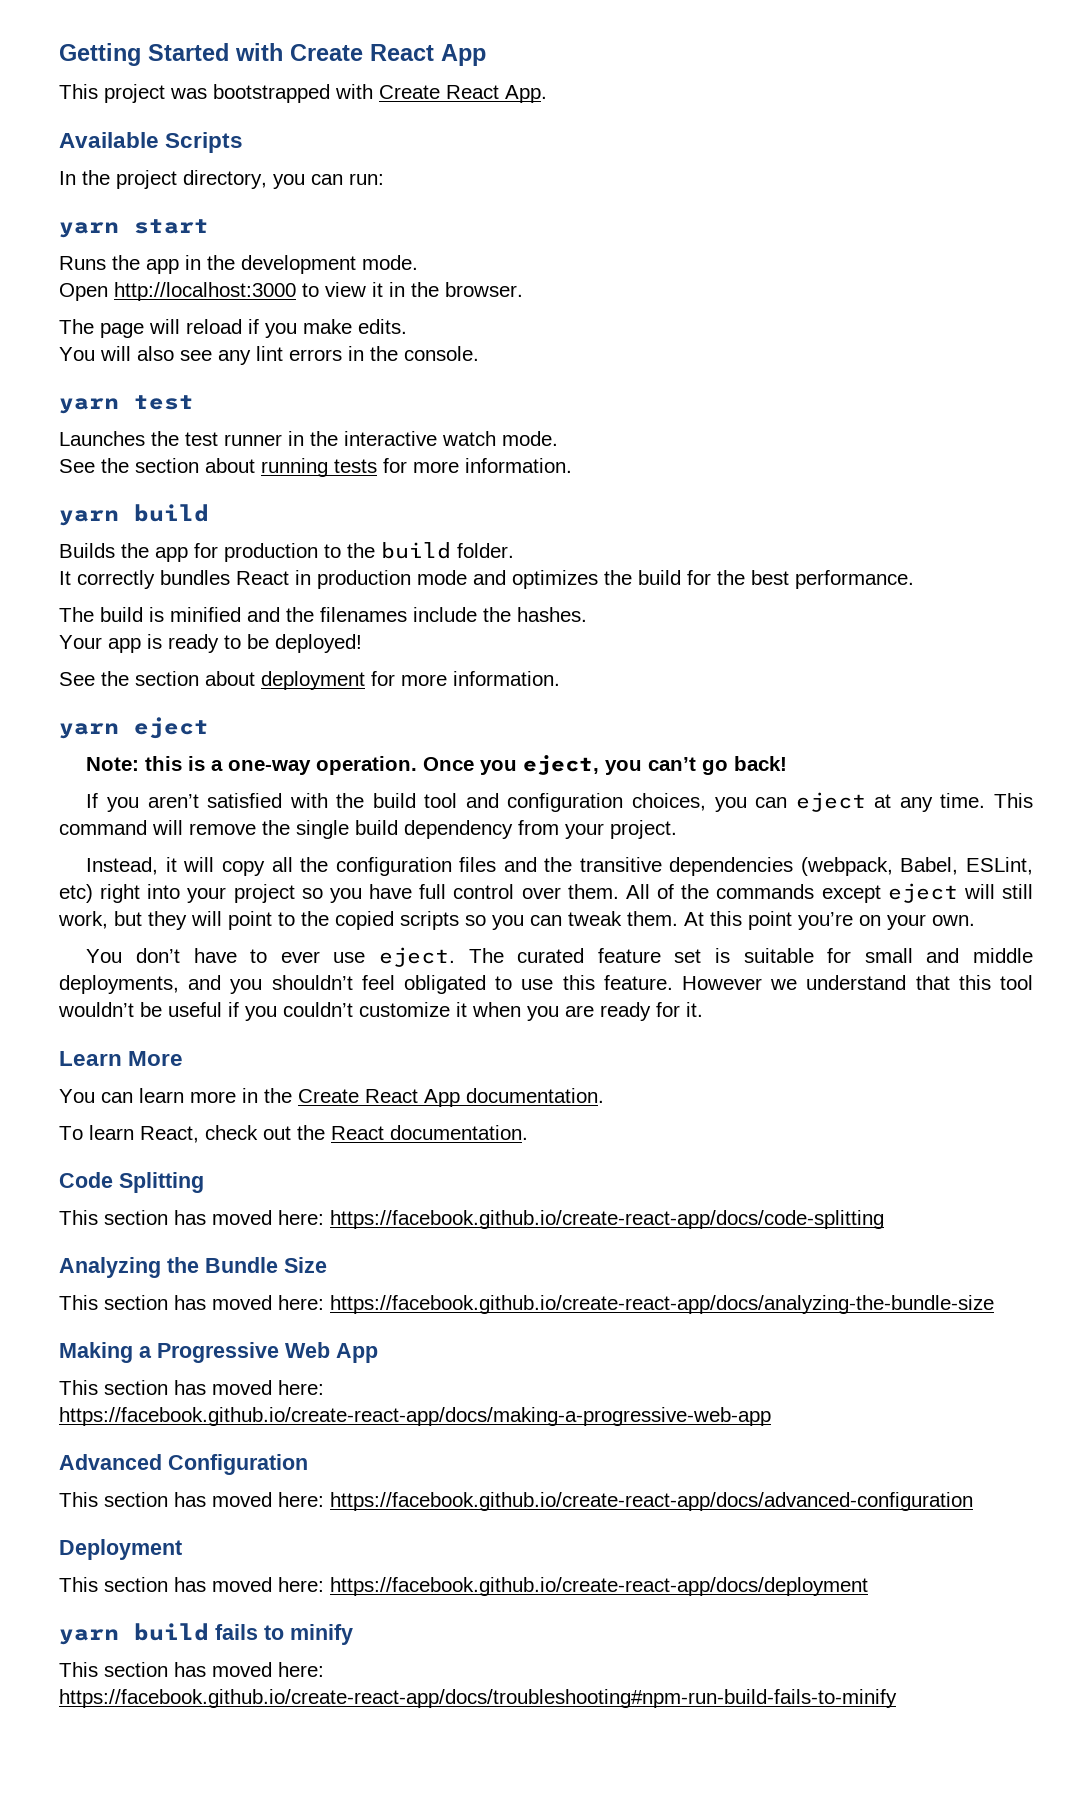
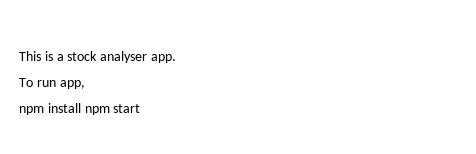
- Getting Started with Create React App
- This project was bootstrapped with Create React App.
- Available Scripts
- In the project directory, you can run:
- yarn start
- Runs the app in the development mode.
- Open http://localhost:3000 to view it in the browser.
- The page will reload if you make edits.
- You will also see any lint errors in the console.
- yarn test
- Launches the test runner in the interactive watch mode.
- See the section about running tests for more information.
- yarn build
- Builds the app for production to the build folder.
- It correctly bundles React in production mode and optimizes the build for the best performance.
- The build is minified and the filenames include the hashes.
- Your app is ready to be deployed!
- See the section about deployment for more information.
- yarn eject
- Note: this is a one-way operation. Once you eject, you can’t go back!
- If you aren’t satisfied with the build tool and configuration choices, you can eject at any time. This command will remove the single build dependency from your project.
- Instead, it will copy all the configuration files and the transitive dependencies (webpack, Babel, ESLint, etc) right into your project so you have full control over them. All of the commands except eject will still work, but they will point to the copied scripts so you can tweak them. At this point you’re on your own.
- You don’t have to ever use eject. The curated feature set is suitable for small and middle deployments, and you shouldn’t feel obligated to use this feature. However we understand that this tool wouldn’t be useful if you couldn’t customize it when you are ready for it.
- Learn More
- You can learn more in the Create React App documentation.
- To learn React, check out the React documentation.
- Code Splitting
- This section has moved here: https://facebook.github.io/create-react-app/docs/code-splitting
- Analyzing the Bundle Size
- This section has moved here: https://facebook.github.io/create-react-app/docs/analyzing-the-bundle-size
- Making a Progressive Web App
- This section has moved here: https://facebook.github.io/create-react-app/docs/making-a-progressive-web-app
- Advanced Configuration
- This section has moved here: https://facebook.github.io/create-react-app/docs/advanced-configuration
- Deployment
- This section has moved here: https://facebook.github.io/create-react-app/docs/deployment
- yarn build fails to minify
- This section has moved here: https://facebook.github.io/create-react-app/docs/troubleshooting#npm-run-build-fails-to-minify
+ This is a stock analyser app.
+ To run app,
+ npm install npm start

